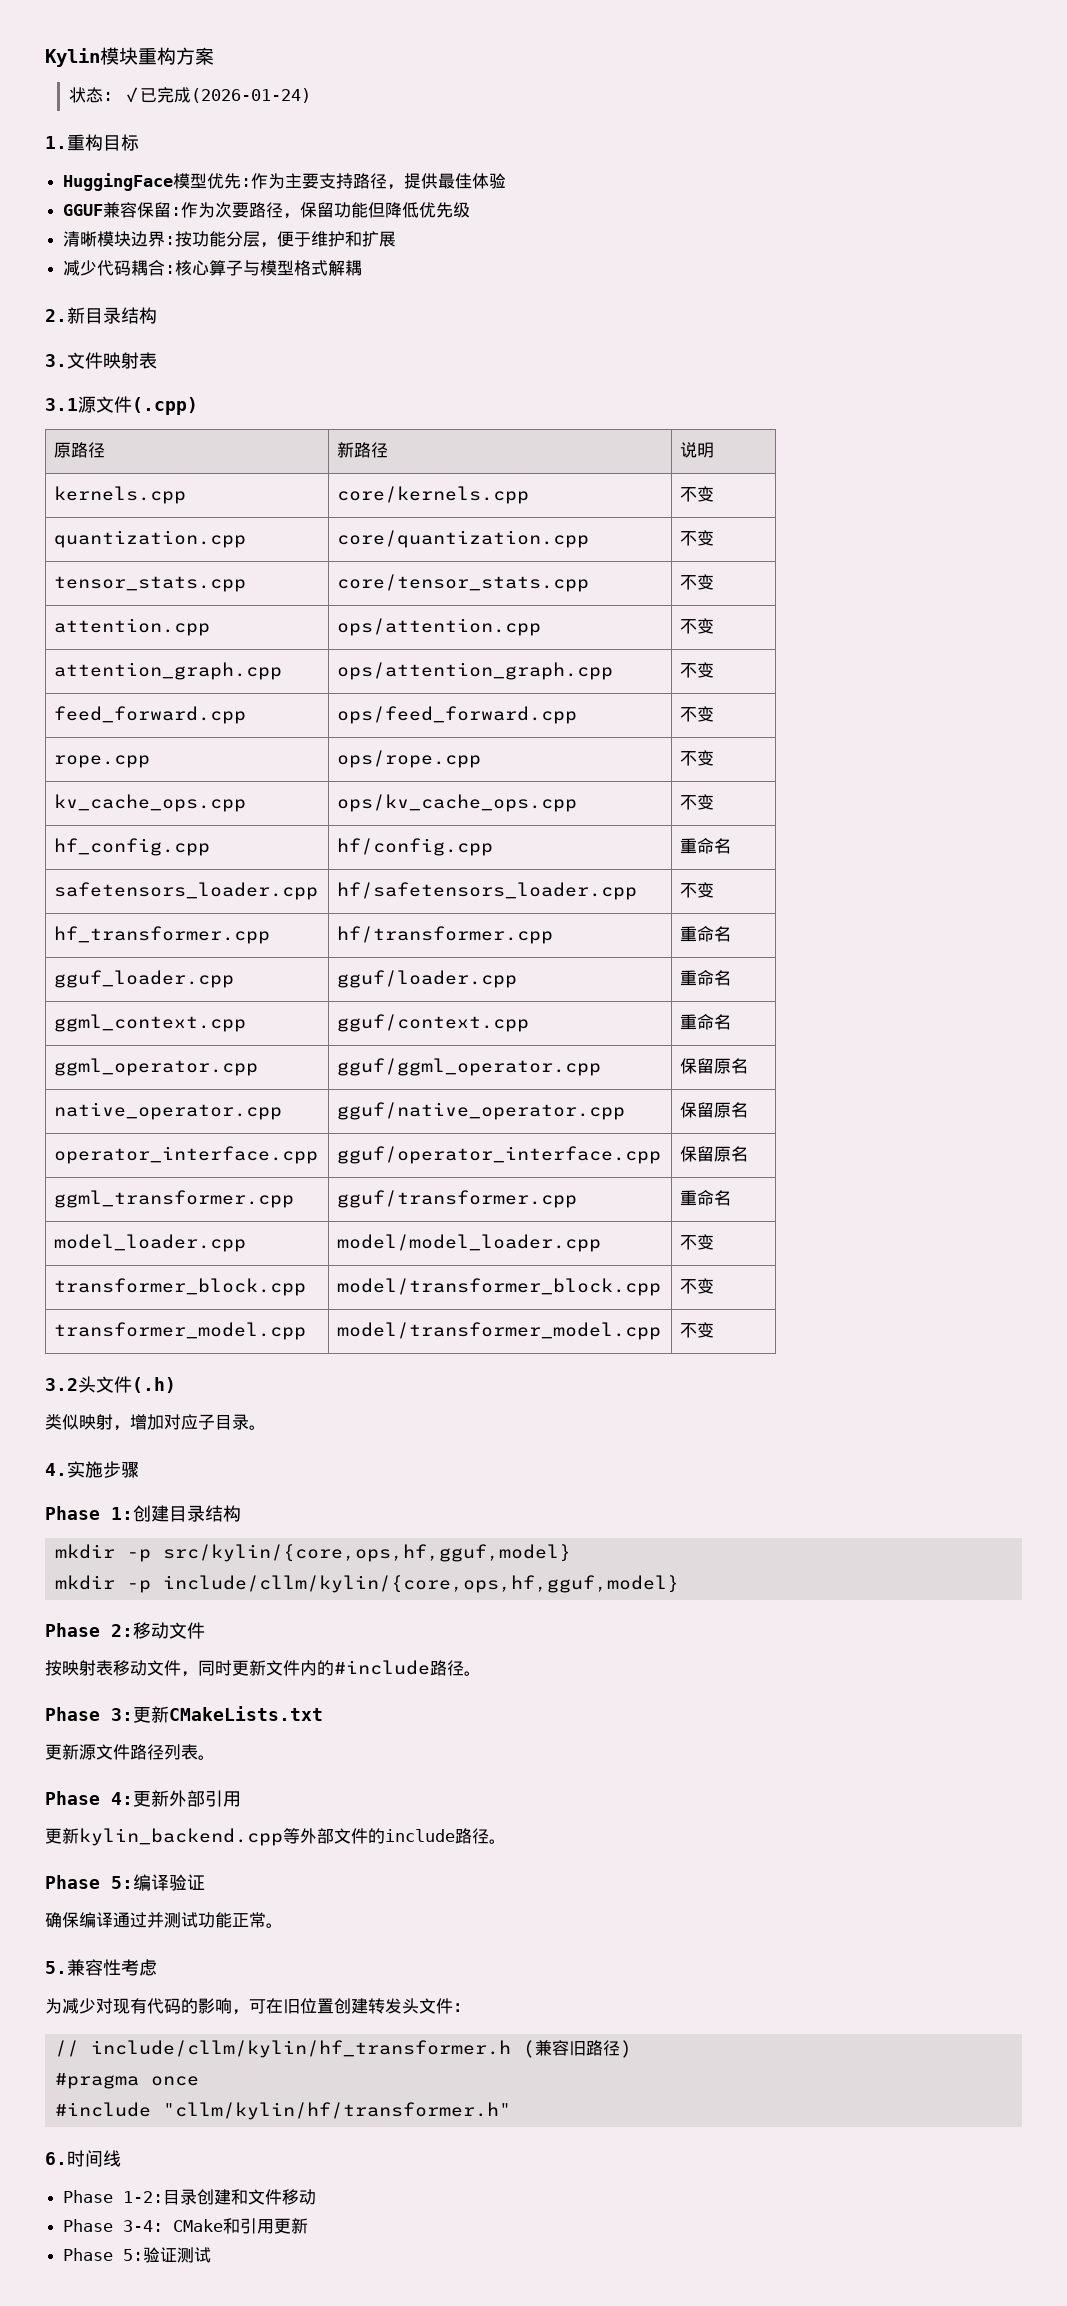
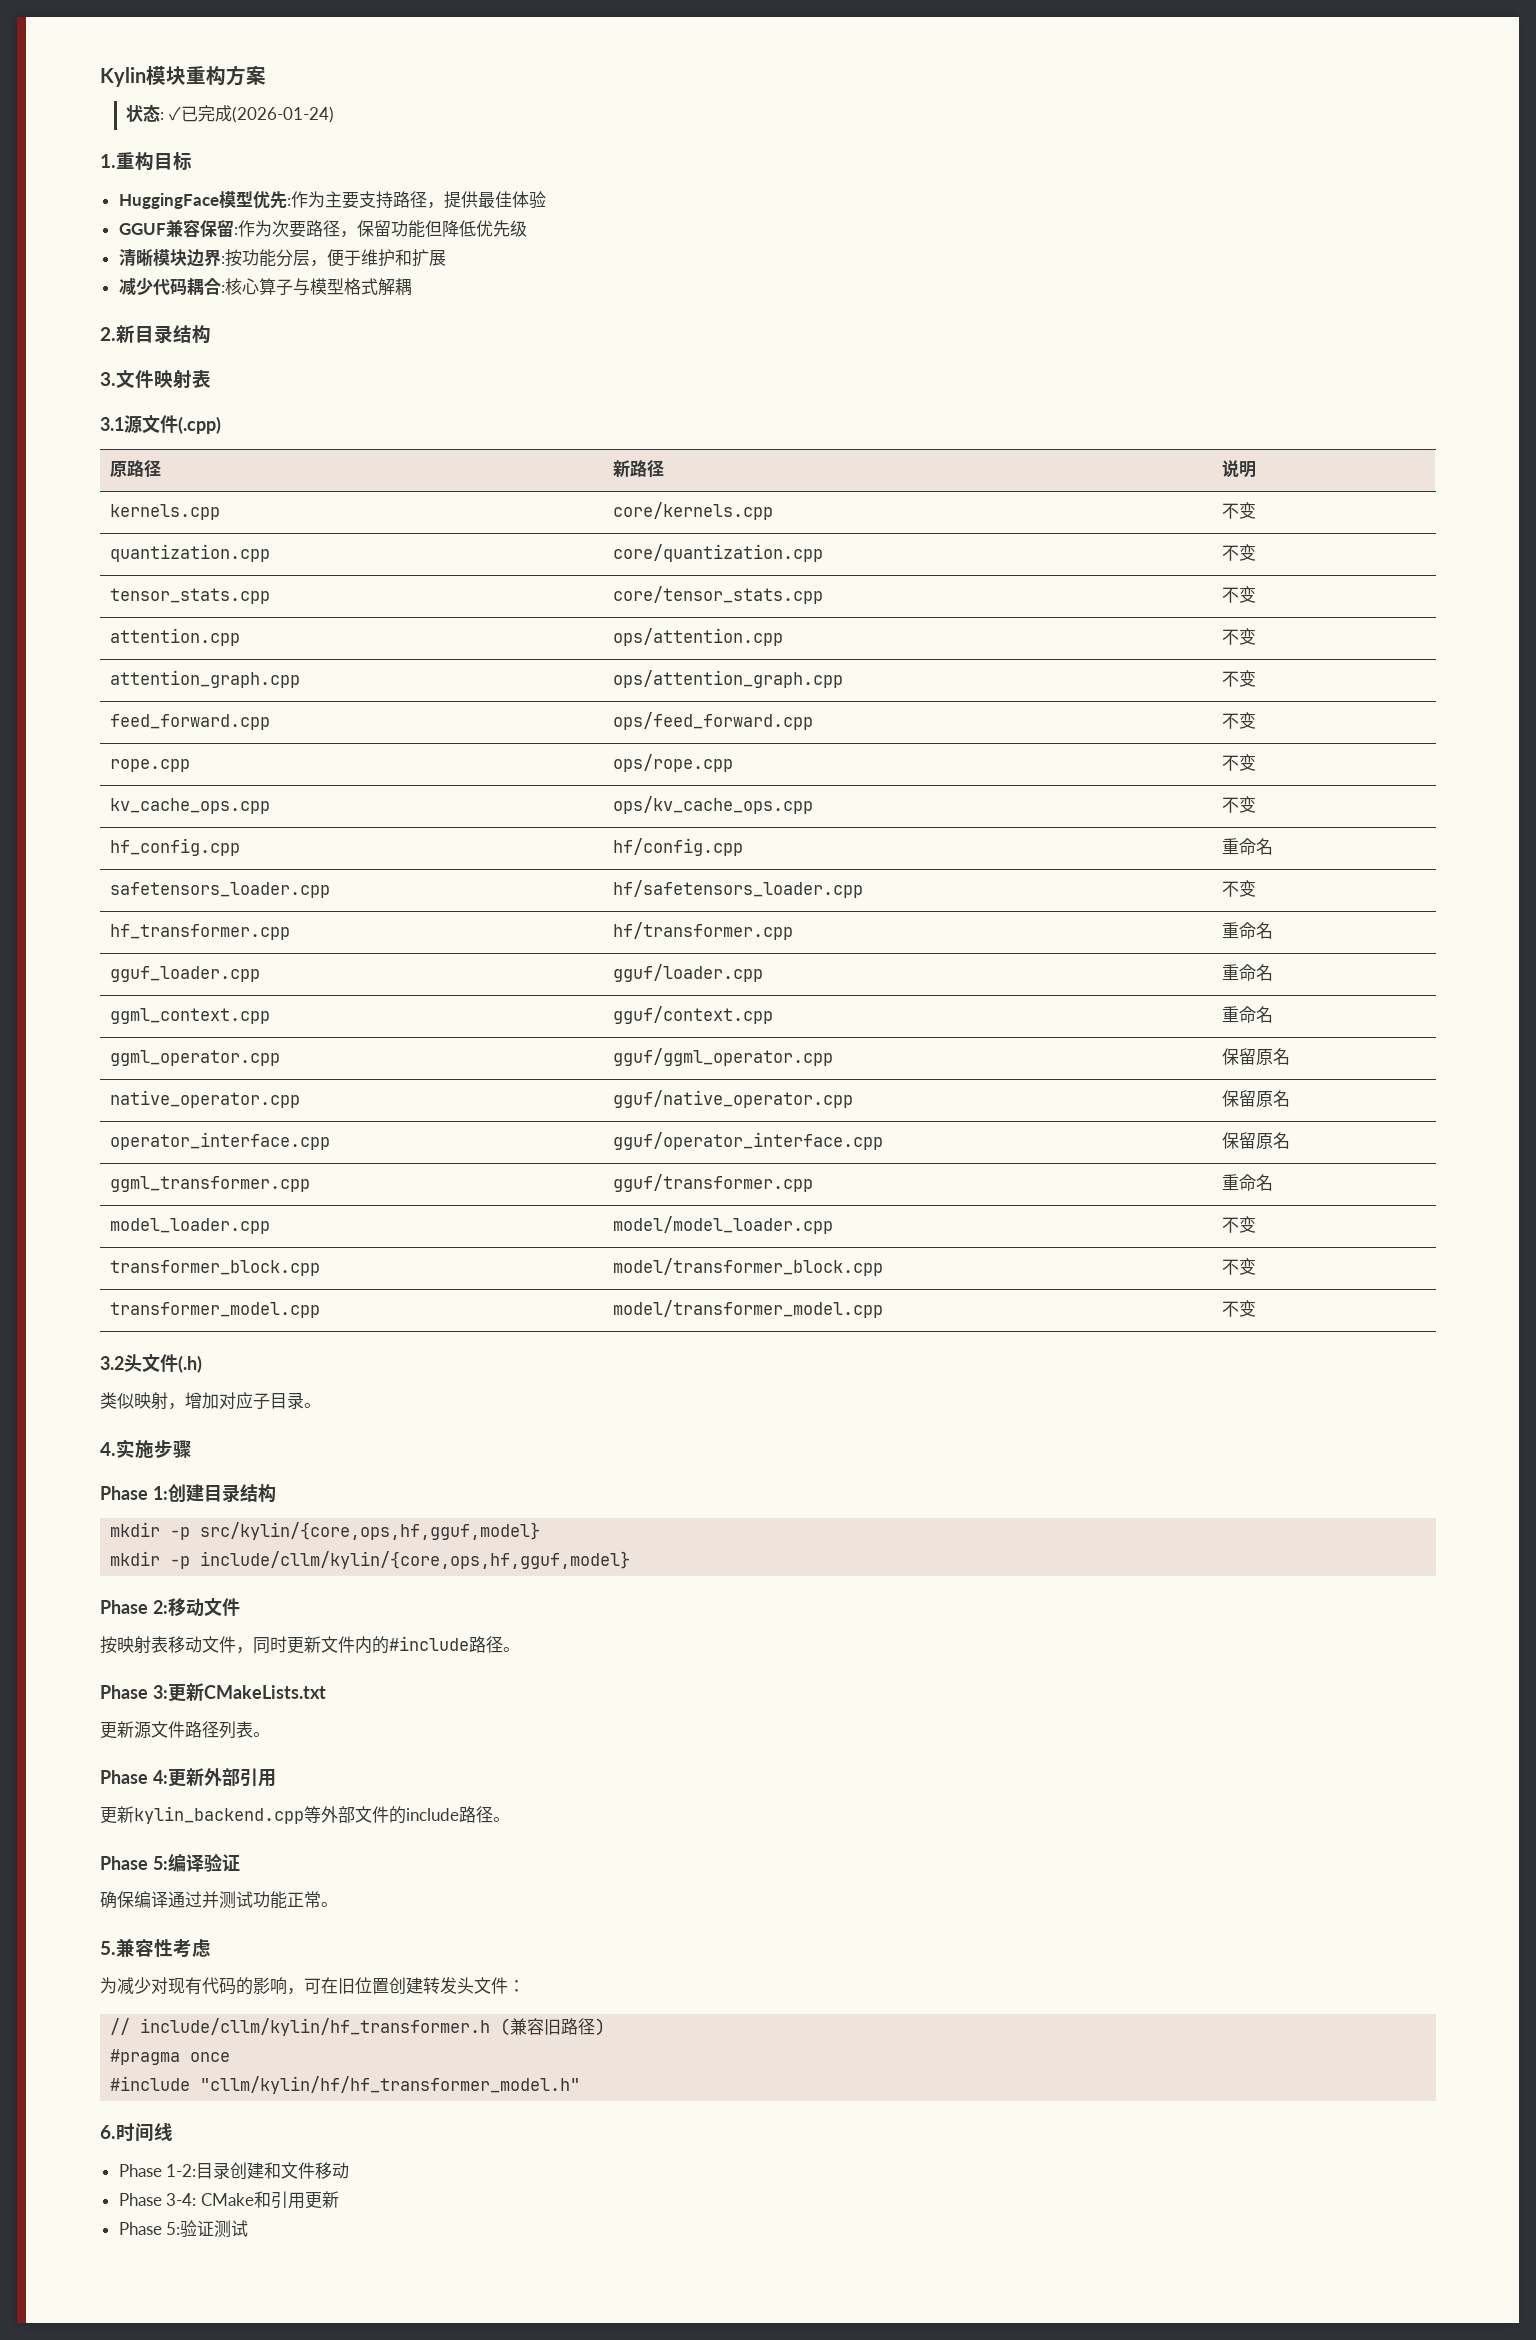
- #include "cllm/kylin/hf/transformer.h"
+ #include "cllm/kylin/hf/hf_transformer_model.h"

